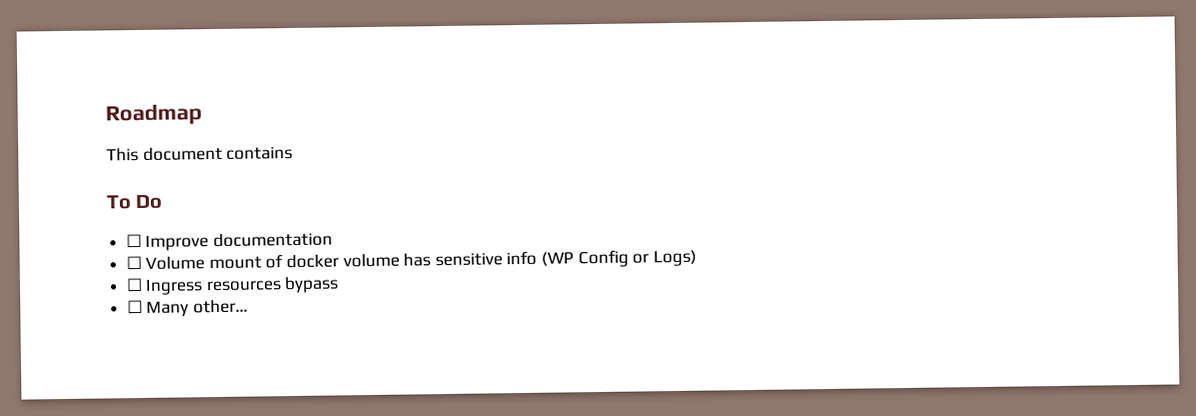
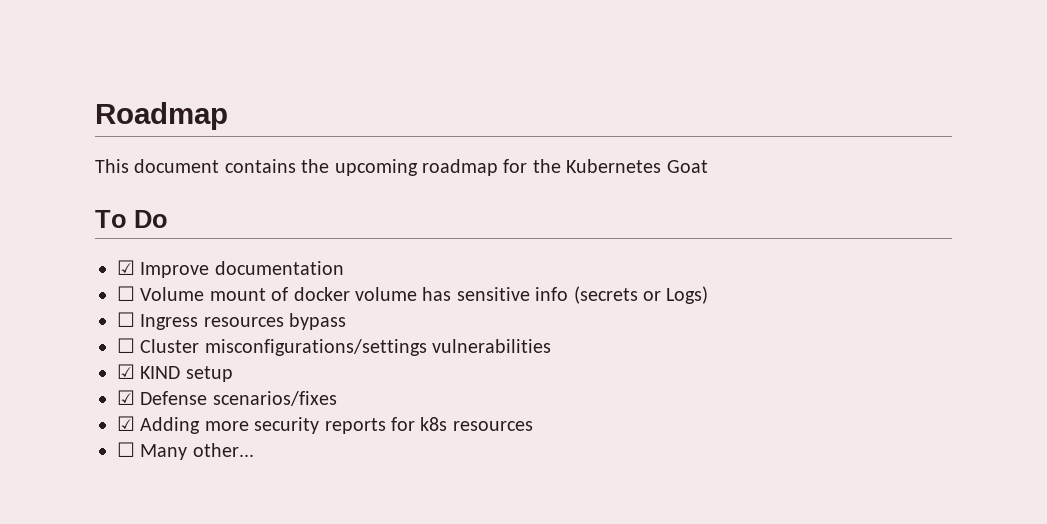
- This document contains
+ This document contains the upcoming roadmap for the Kubernetes Goat
- ☐ Improve documentation
+ ☑ Improve documentation
- ☐ Volume mount of docker volume has sensitive info (WP Config or Logs)
+ ☐ Volume mount of docker volume has sensitive info (secrets or Logs)
+ ☐ Cluster misconfigurations/settings vulnerabilities
+ ☑ KIND setup
+ ☑ Defense scenarios/fixes
+ ☑ Adding more security reports for k8s resources

